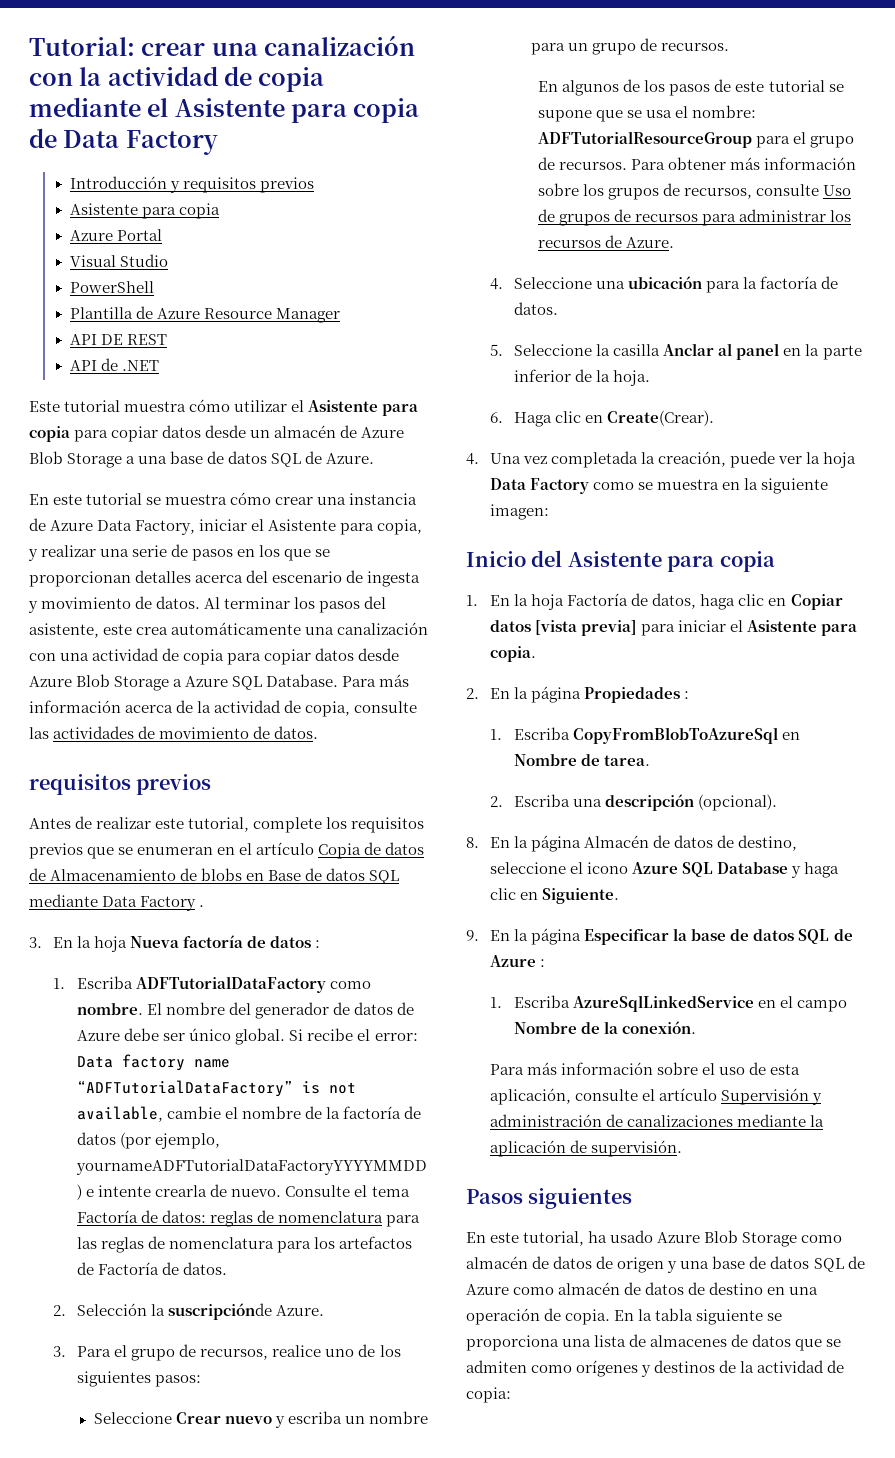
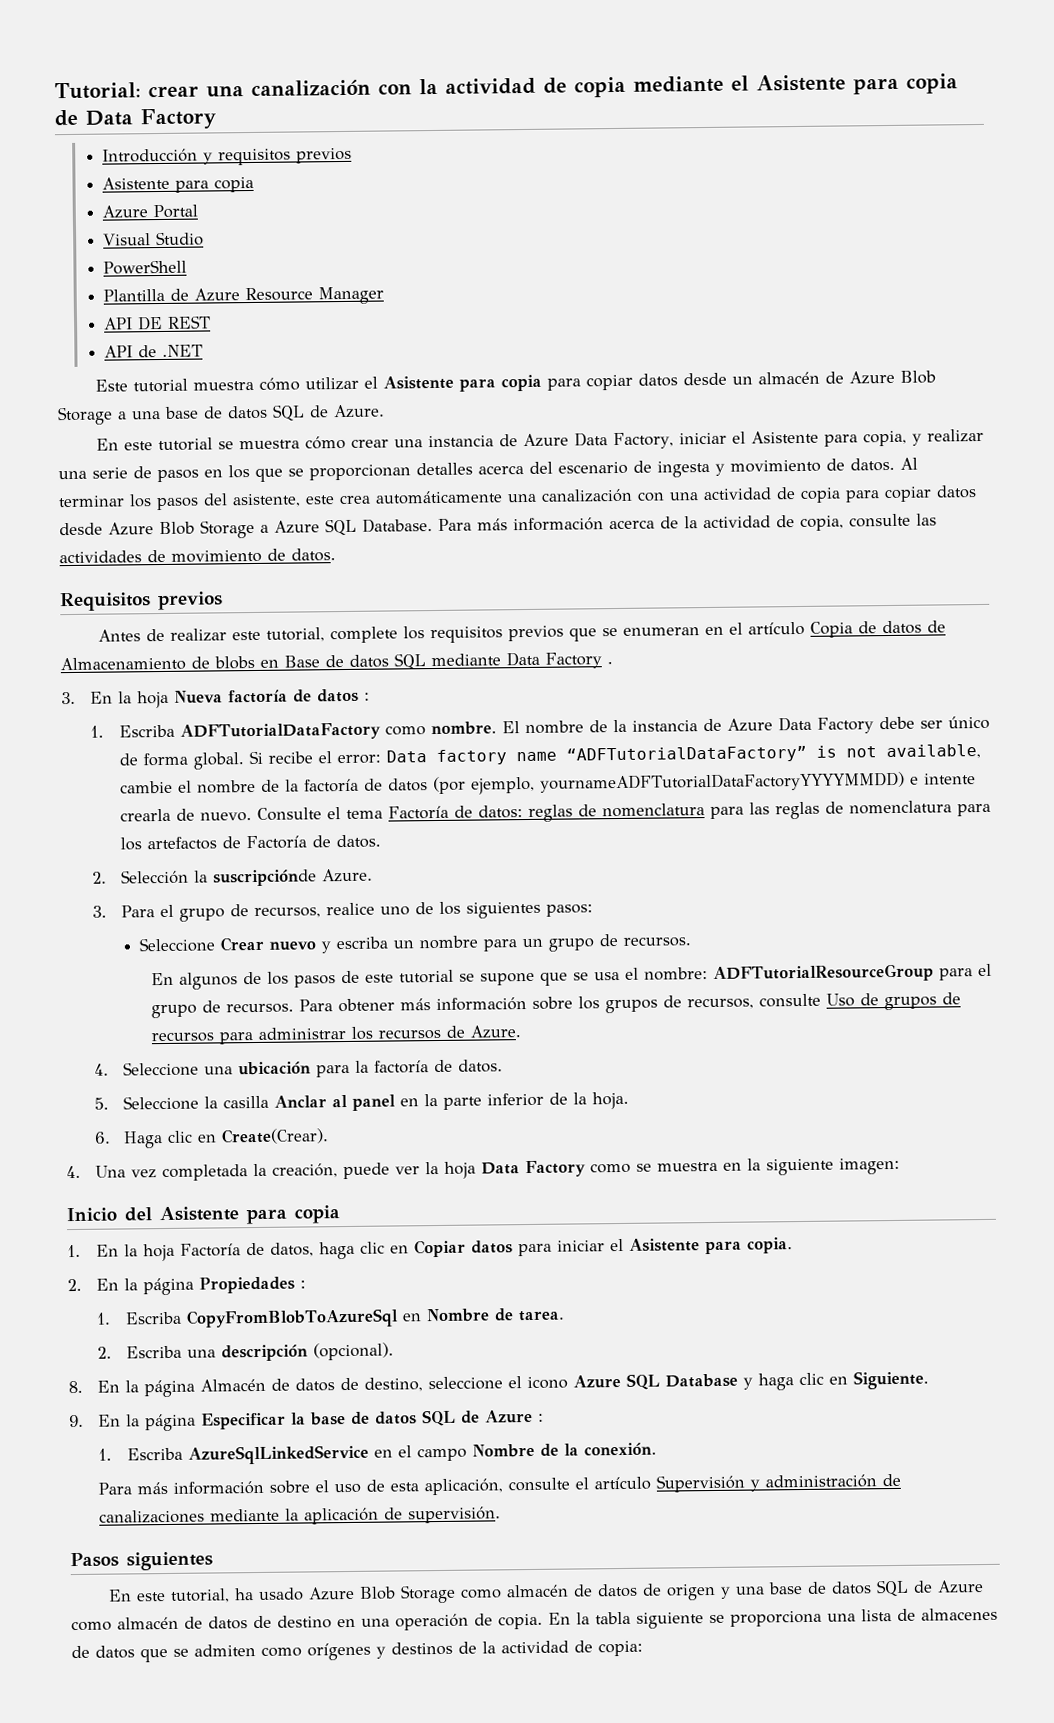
  Para más información acerca de la actividad de copia, consulte las actividades de movimiento de datos.
- requisitos previos
+ Requisitos previos
- El nombre del generador de datos de Azure debe ser único global.
+ El nombre de la instancia de Azure Data Factory debe ser único de forma global.
- 1. En la hoja Factoría de datos, haga clic en Copiar datos [vista previa] para iniciar el Asistente para copia.
+ 1. En la hoja Factoría de datos, haga clic en Copiar datos para iniciar el Asistente para copia.

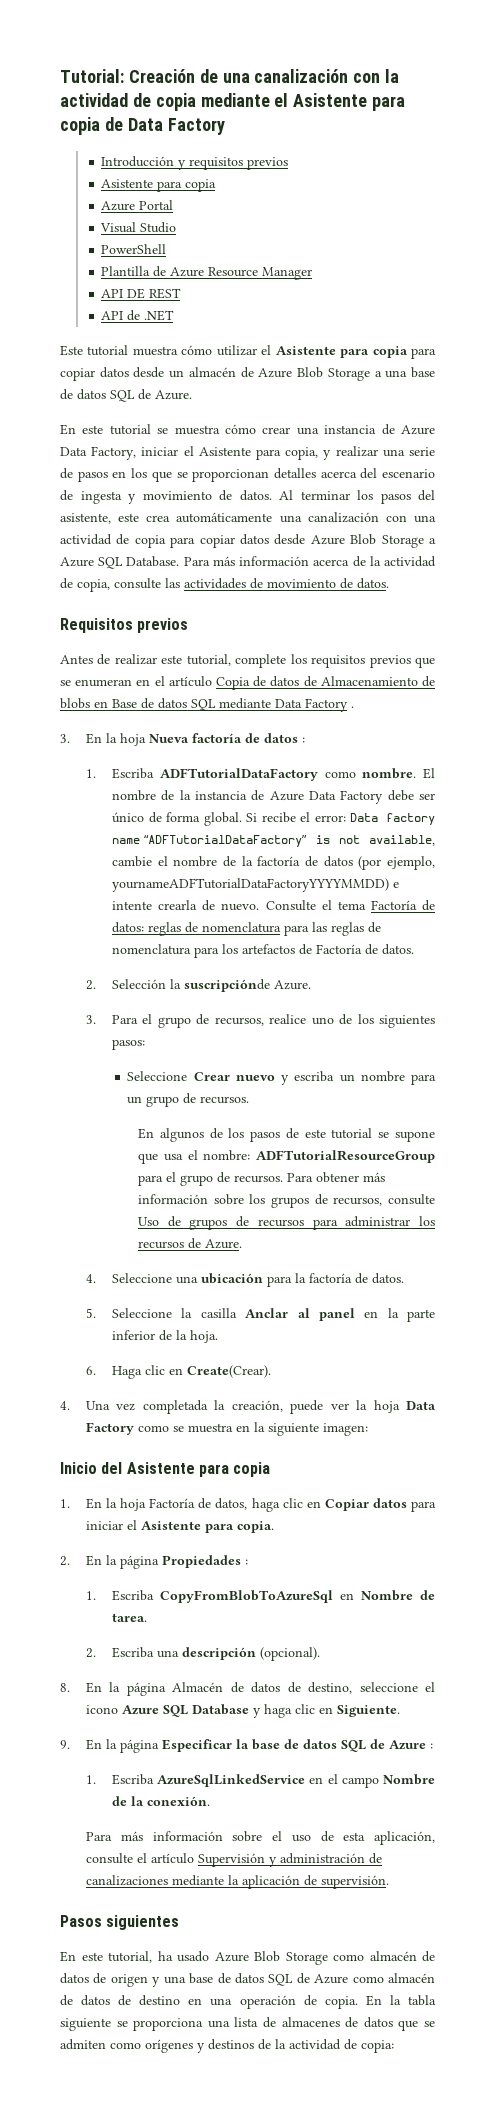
- Tutorial: crear una canalización con la actividad de copia mediante el Asistente para copia de Data Factory
+ Tutorial: Creación de una canalización con la actividad de copia mediante el Asistente para copia de Data Factory
- En algunos de los pasos de este tutorial se supone que se usa el nombre: ADFTutorialResourceGroup para el grupo de recursos.
+ En algunos de los pasos de este tutorial se supone que usa el nombre: ADFTutorialResourceGroup para el grupo de recursos.

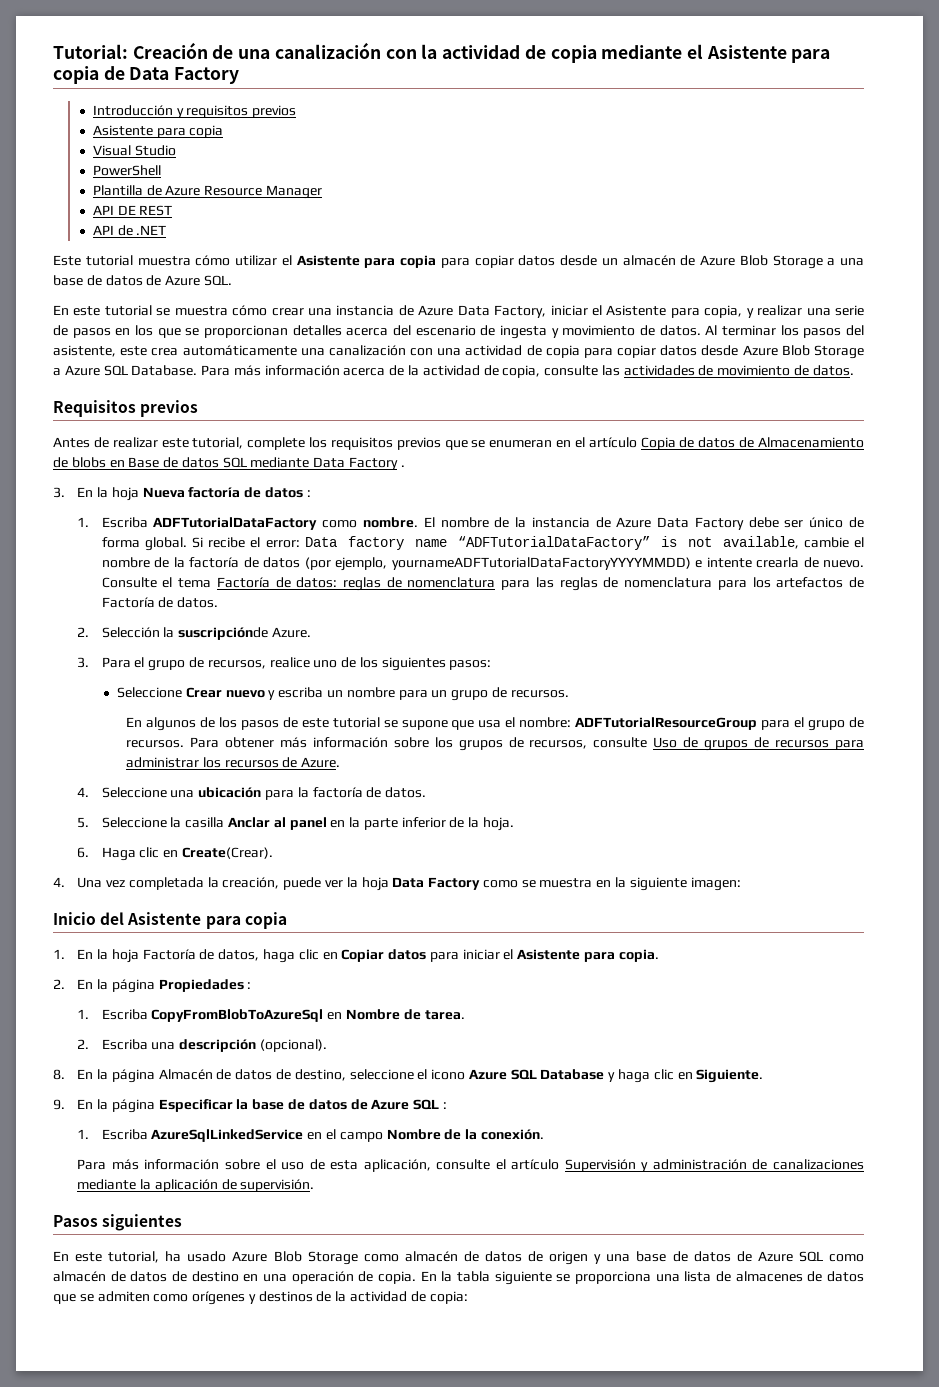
- Azure Portal
- Este tutorial muestra cómo utilizar el Asistente para copia para copiar datos desde un almacén de Azure Blob Storage a una base de datos SQL de Azure.
+ Este tutorial muestra cómo utilizar el Asistente para copia para copiar datos desde un almacén de Azure Blob Storage a una base de datos de Azure SQL.
- 9. En la página Especificar la base de datos SQL de Azure :
+ 9. En la página Especificar la base de datos de Azure SQL :
- En este tutorial, ha usado Azure Blob Storage como almacén de datos de origen y una base de datos SQL de Azure como almacén de datos de destino en una operación de copia.
+ En este tutorial, ha usado Azure Blob Storage como almacén de datos de origen y una base de datos de Azure SQL como almacén de datos de destino en una operación de copia.

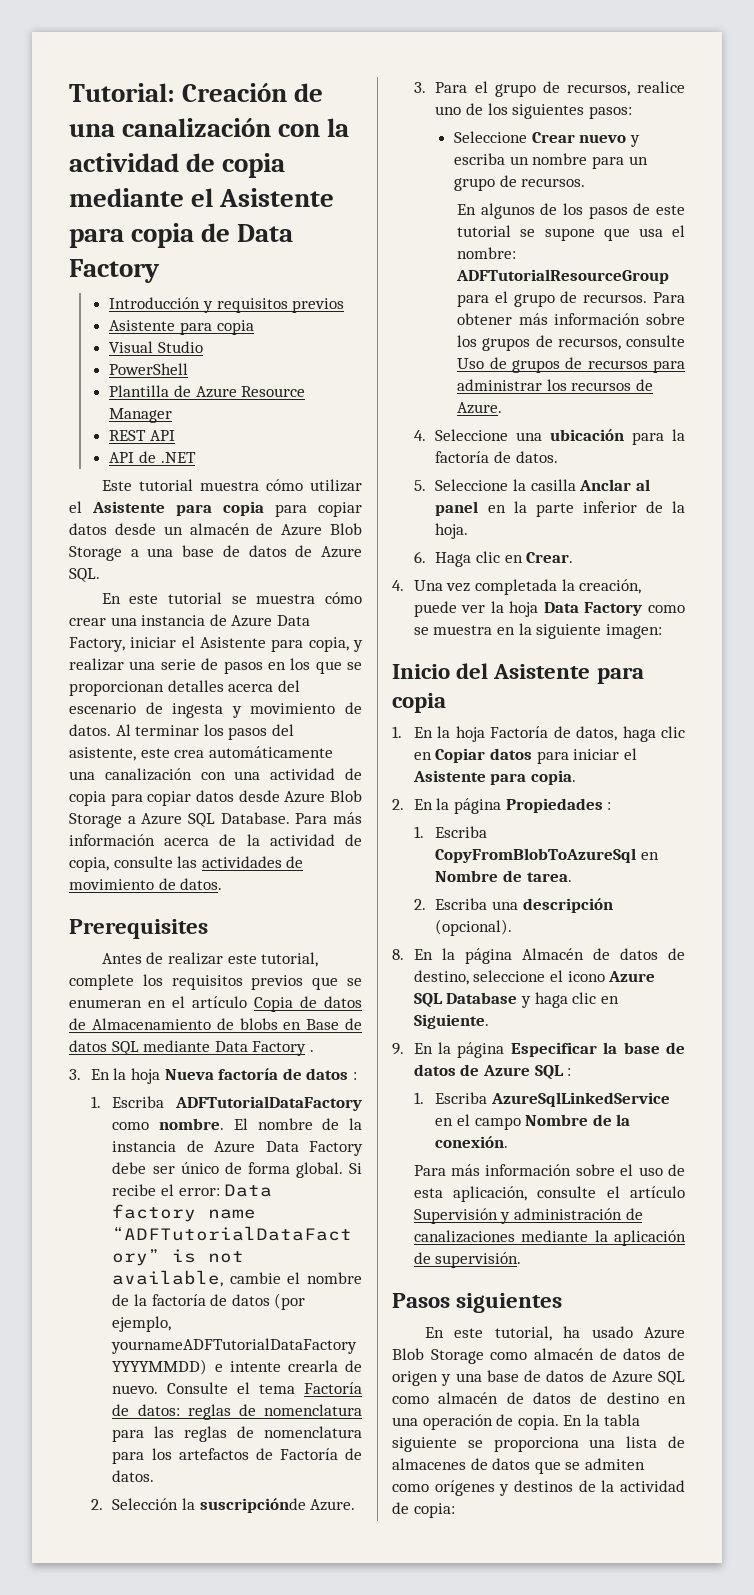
- API DE REST
+ REST API
- Requisitos previos
+ Prerequisites
- 6. Haga clic en Create(Crear).
+ 6. Haga clic en Crear.

